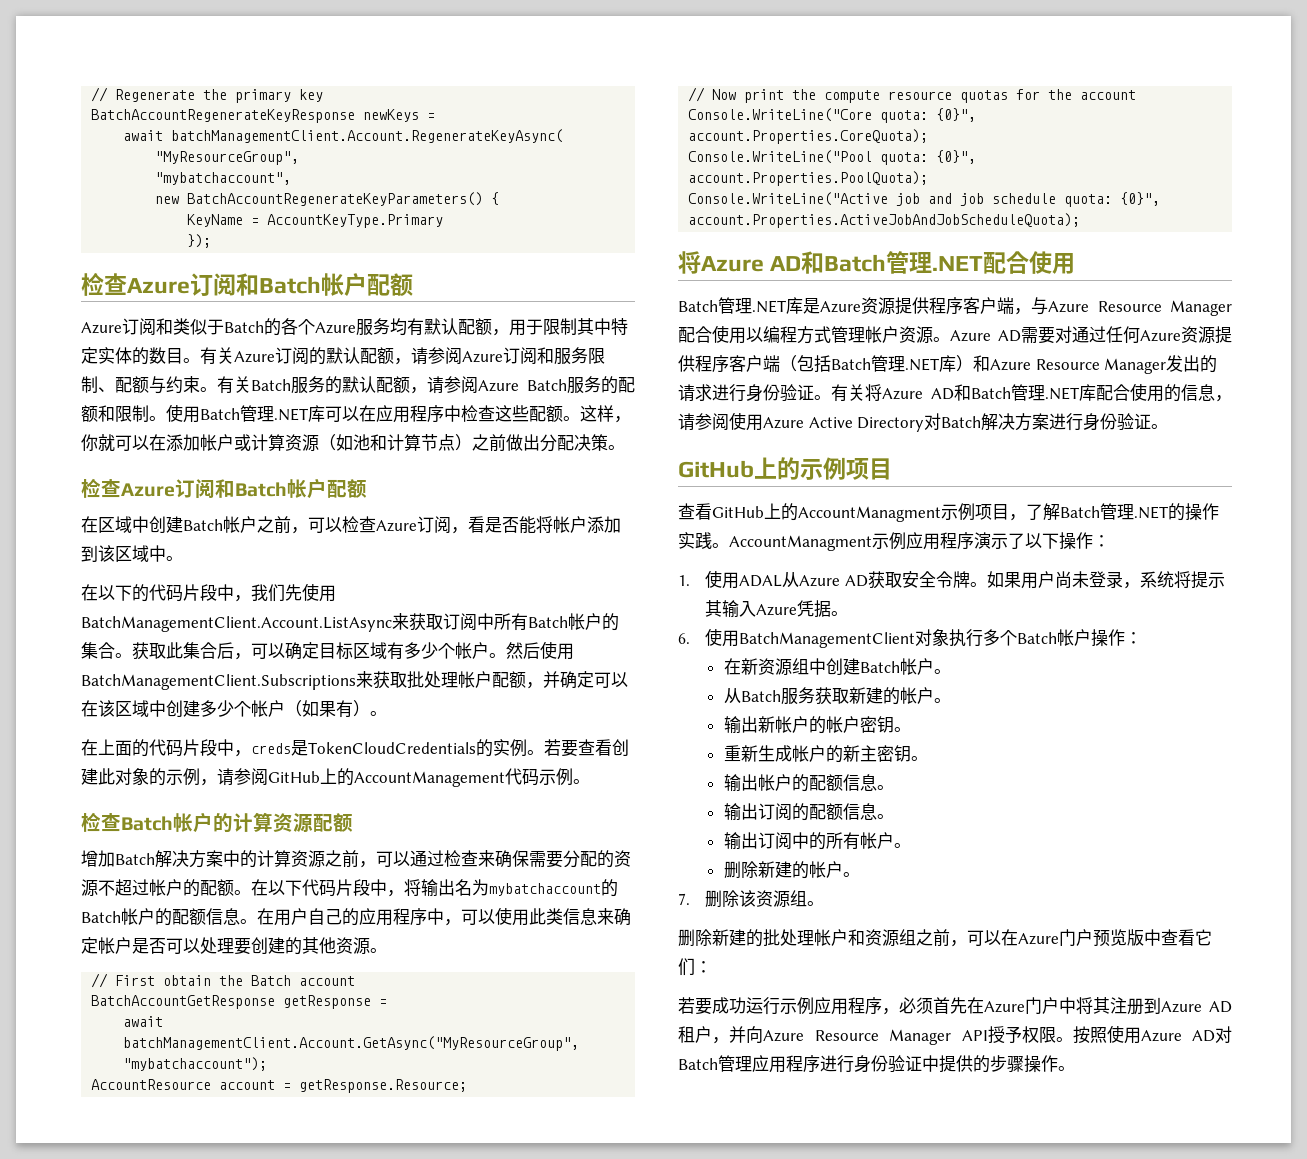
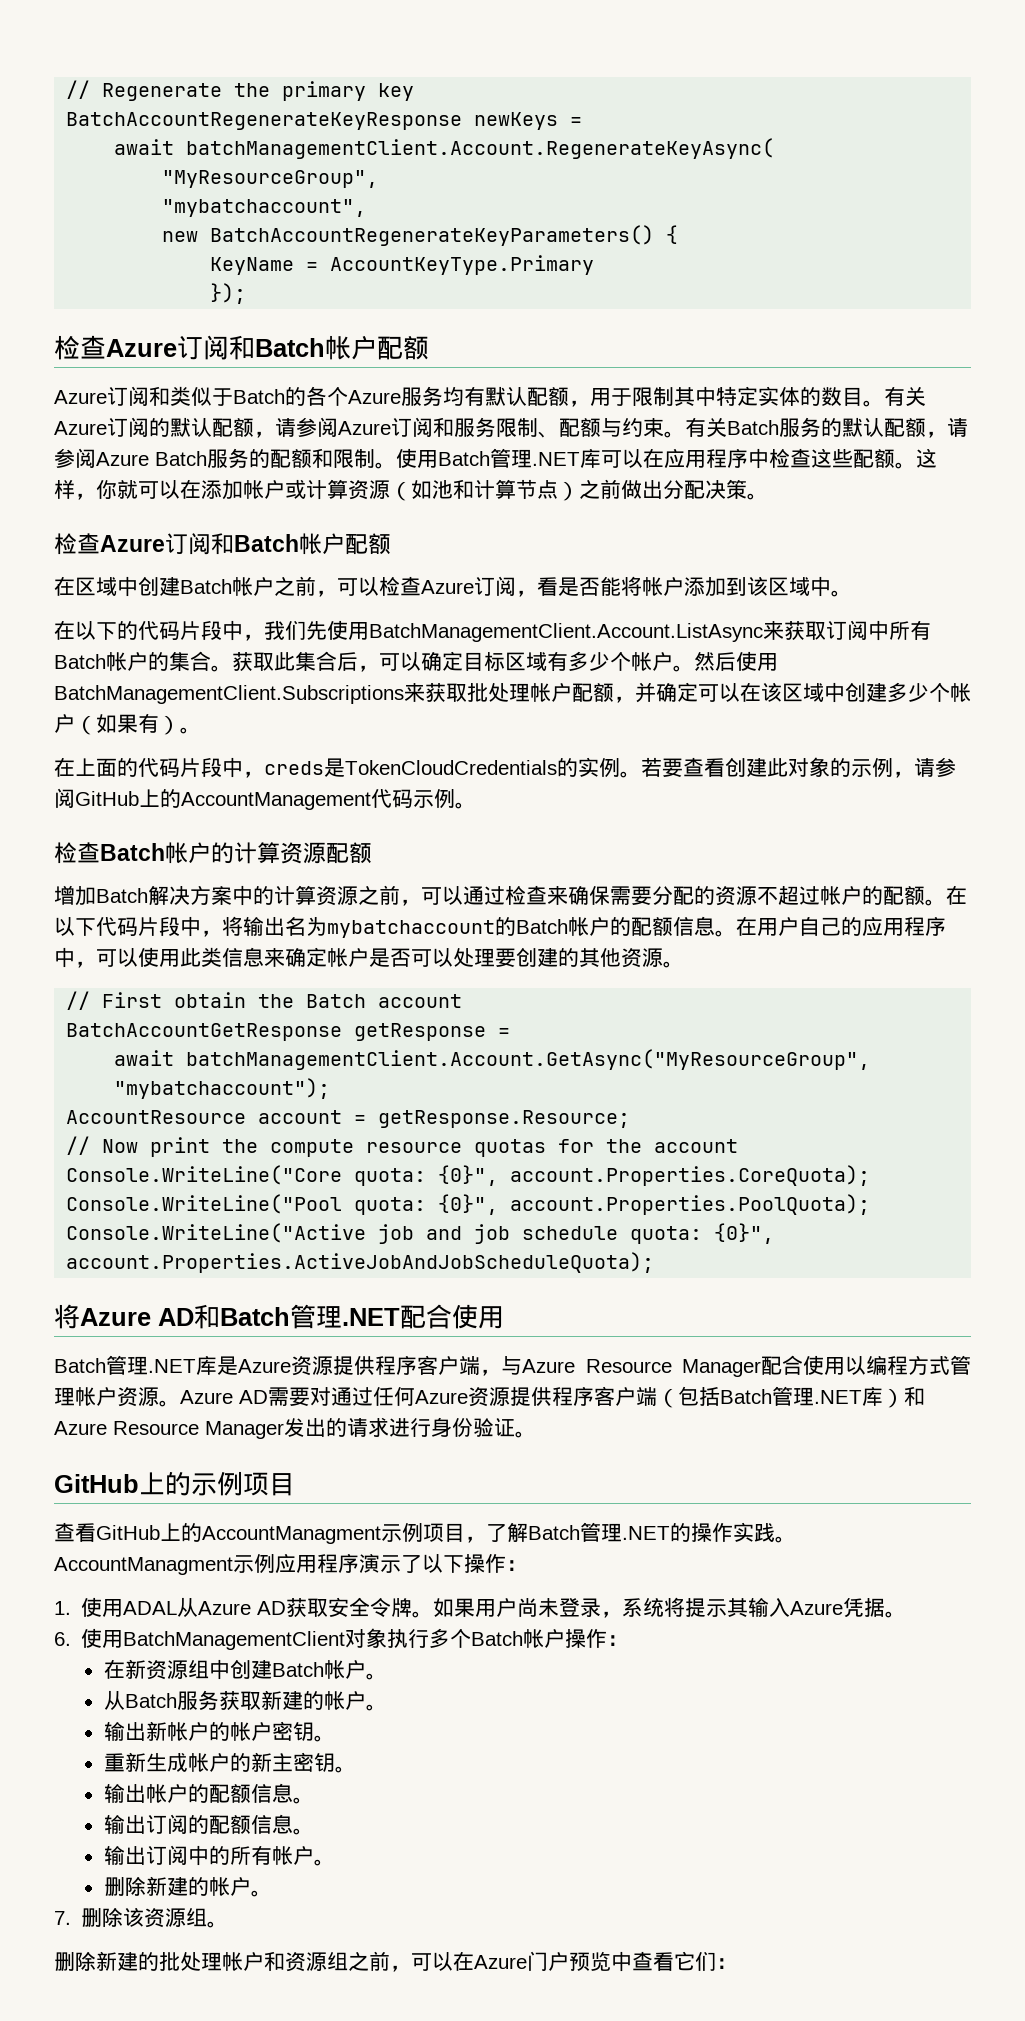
- 有关将Azure AD和Batch管理.NET库配合使用的信息，请参阅使用Azure Active Directory对Batch解决方案进行身份验证。
- 删除新建的批处理帐户和资源组之前，可以在Azure门户预览版中查看它们：
+ 删除新建的批处理帐户和资源组之前，可以在Azure门户预览中查看它们：
- 若要成功运行示例应用程序，必须首先在Azure门户中将其注册到Azure AD租户，并向Azure Resource Manager API授予权限。按照使用Azure AD对Batch管理应用程序进行身份验证中提供的步骤操作。

